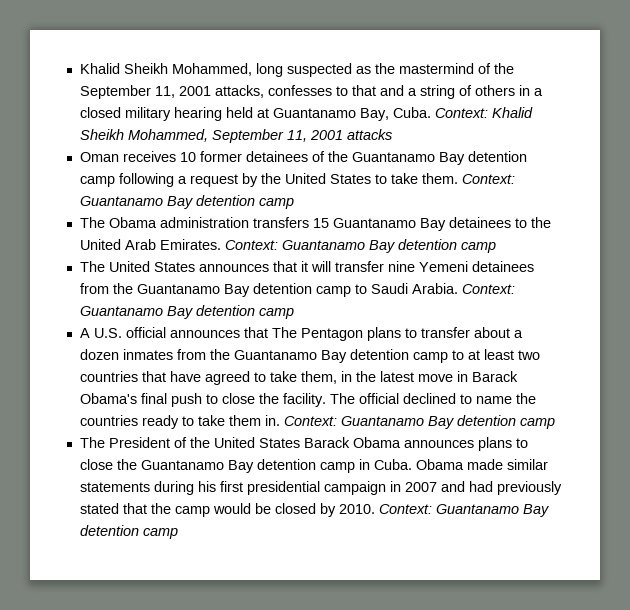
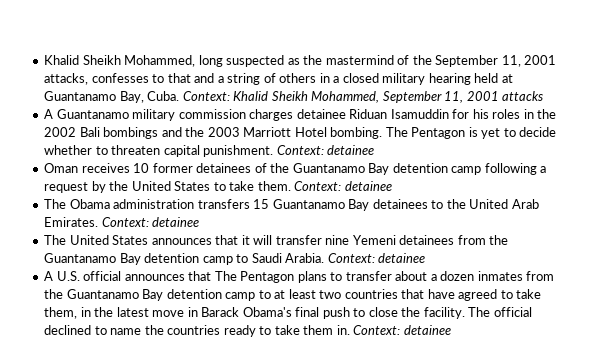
+ A Guantanamo military commission charges detainee Riduan Isamuddin for his roles in the 2002 Bali bombings and the 2003 Marriott Hotel bombing. The Pentagon is yet to decide whether to threaten capital punishment. Context: detainee
- Oman receives 10 former detainees of the Guantanamo Bay detention camp following a request by the United States to take them. Context: Guantanamo Bay detention camp
+ Oman receives 10 former detainees of the Guantanamo Bay detention camp following a request by the United States to take them. Context: detainee
- The Obama administration transfers 15 Guantanamo Bay detainees to the United Arab Emirates. Context: Guantanamo Bay detention camp
+ The Obama administration transfers 15 Guantanamo Bay detainees to the United Arab Emirates. Context: detainee
- The United States announces that it will transfer nine Yemeni detainees from the Guantanamo Bay detention camp to Saudi Arabia. Context: Guantanamo Bay detention camp
+ The United States announces that it will transfer nine Yemeni detainees from the Guantanamo Bay detention camp to Saudi Arabia. Context: detainee
- The official declined to name the countries ready to take them in. Context: Guantanamo Bay detention camp
- The President of the United States Barack Obama announces plans to close the Guantanamo Bay detention camp in Cuba. Obama made similar statements during his first presidential campaign in 2007 and had previously stated that the camp would be closed by 2010. Context: Guantanamo Bay detention camp
+ The official declined to name the countries ready to take them in. Context: detainee

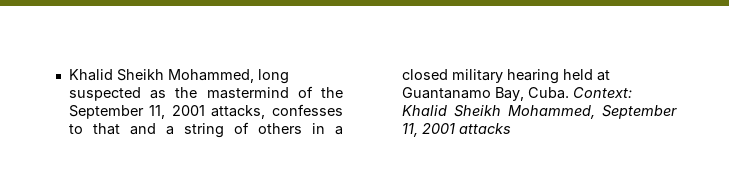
- A Guantanamo military commission charges detainee Riduan Isamuddin for his roles in the 2002 Bali bombings and the 2003 Marriott Hotel bombing. The Pentagon is yet to decide whether to threaten capital punishment. Context: detainee
- Oman receives 10 former detainees of the Guantanamo Bay detention camp following a request by the United States to take them. Context: detainee
- The Obama administration transfers 15 Guantanamo Bay detainees to the United Arab Emirates. Context: detainee
- The United States announces that it will transfer nine Yemeni detainees from the Guantanamo Bay detention camp to Saudi Arabia. Context: detainee
- A U.S. official announces that The Pentagon plans to transfer about a dozen inmates from the Guantanamo Bay detention camp to at least two countries that have agreed to take them, in the latest move in Barack Obama's final push to close the facility. The official declined to name the countries ready to take them in. Context: detainee

